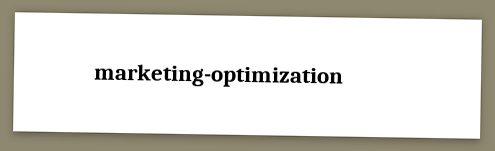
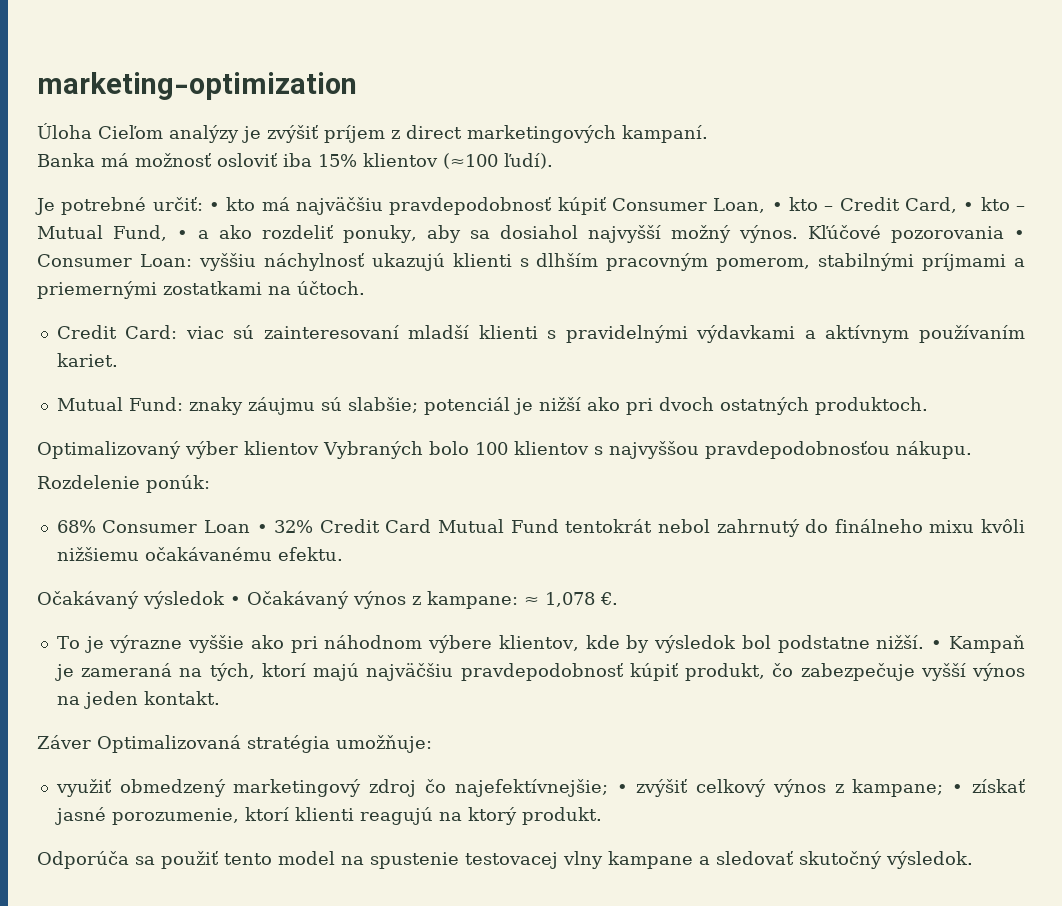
+ Úloha Cieľom analýzy je zvýšiť príjem z direct marketingových kampaní.
+ Banka má možnosť osloviť iba 15% klientov (≈100 ľudí).
+ Je potrebné určiť: • kto má najväčšiu pravdepodobnosť kúpiť Consumer Loan, • kto – Credit Card, • kto – Mutual Fund, • a ako rozdeliť ponuky, aby sa dosiahol najvyšší možný výnos. Kľúčové pozorovania • Consumer Loan: vyššiu náchylnosť ukazujú klienti s dlhším pracovným pomerom, stabilnými príjmami a priemernými zostatkami na účtoch.
+ Credit Card: viac sú zainteresovaní mladší klienti s pravidelnými výdavkami a aktívnym používaním kariet.
+ Mutual Fund: znaky záujmu sú slabšie; potenciál je nižší ako pri dvoch ostatných produktoch.
+ Optimalizovaný výber klientov Vybraných bolo 100 klientov s najvyššou pravdepodobnosťou nákupu.
+ Rozdelenie ponúk:
+ 68% Consumer Loan • 32% Credit Card Mutual Fund tentokrát nebol zahrnutý do finálneho mixu kvôli nižšiemu očakávanému efektu.
+ Očakávaný výsledok • Očakávaný výnos z kampane: ≈ 1,078 €.
+ To je výrazne vyššie ako pri náhodnom výbere klientov, kde by výsledok bol podstatne nižší. • Kampaň je zameraná na tých, ktorí majú najväčšiu pravdepodobnosť kúpiť produkt, čo zabezpečuje vyšší výnos na jeden kontakt.
+ Záver Optimalizovaná stratégia umožňuje:
+ využiť obmedzený marketingový zdroj čo najefektívnejšie; • zvýšiť celkový výnos z kampane; • získať jasné porozumenie, ktorí klienti reagujú na ktorý produkt.
+ Odporúča sa použiť tento model na spustenie testovacej vlny kampane a sledovať skutočný výsledok.

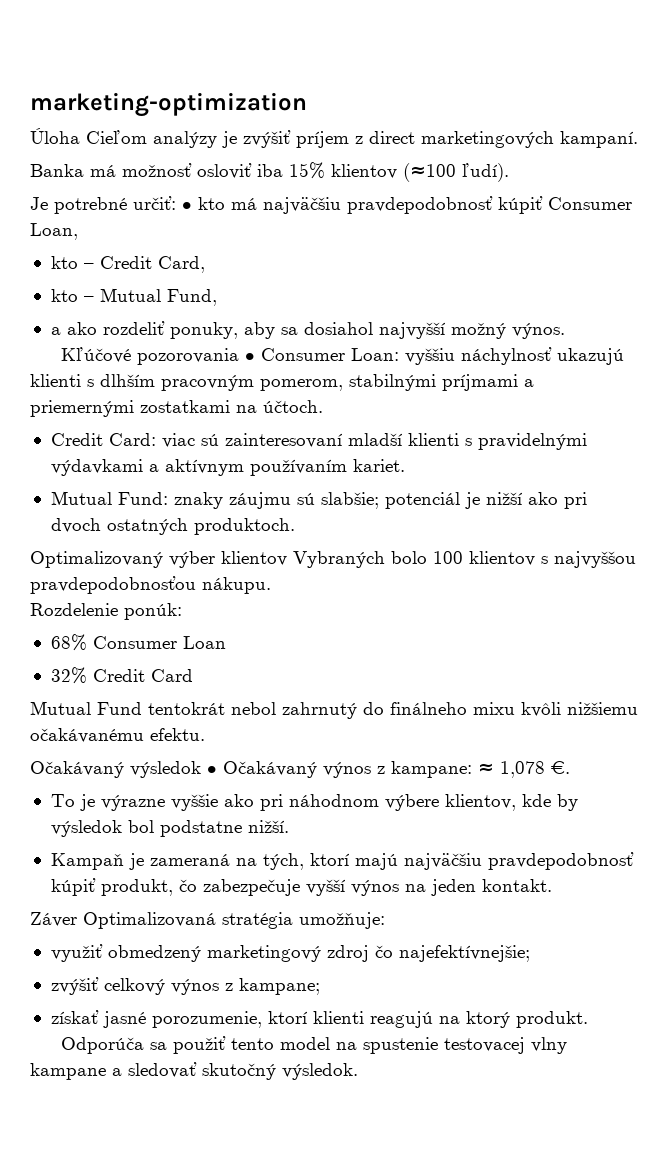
- Je potrebné určiť: • kto má najväčšiu pravdepodobnosť kúpiť Consumer Loan, • kto – Credit Card, • kto – Mutual Fund, • a ako rozdeliť ponuky, aby sa dosiahol najvyšší možný výnos. Kľúčové pozorovania • Consumer Loan: vyššiu náchylnosť ukazujú klienti s dlhším pracovným pomerom, stabilnými príjmami a priemernými zostatkami na účtoch.
+ Je potrebné určiť: • kto má najväčšiu pravdepodobnosť kúpiť Consumer Loan,
+ kto – Credit Card,
+ kto – Mutual Fund,
+ a ako rozdeliť ponuky, aby sa dosiahol najvyšší možný výnos.
+ Kľúčové pozorovania • Consumer Loan: vyššiu náchylnosť ukazujú klienti s dlhším pracovným pomerom, stabilnými príjmami a priemernými zostatkami na účtoch.
- 68% Consumer Loan • 32% Credit Card Mutual Fund tentokrát nebol zahrnutý do finálneho mixu kvôli nižšiemu očakávanému efektu.
+ 68% Consumer Loan
+ 32% Credit Card
+ Mutual Fund tentokrát nebol zahrnutý do finálneho mixu kvôli nižšiemu očakávanému efektu.
- To je výrazne vyššie ako pri náhodnom výbere klientov, kde by výsledok bol podstatne nižší. • Kampaň je zameraná na tých, ktorí majú najväčšiu pravdepodobnosť kúpiť produkt, čo zabezpečuje vyšší výnos na jeden kontakt.
+ To je výrazne vyššie ako pri náhodnom výbere klientov, kde by výsledok bol podstatne nižší.
+ Kampaň je zameraná na tých, ktorí majú najväčšiu pravdepodobnosť kúpiť produkt, čo zabezpečuje vyšší výnos na jeden kontakt.
- využiť obmedzený marketingový zdroj čo najefektívnejšie; • zvýšiť celkový výnos z kampane; • získať jasné porozumenie, ktorí klienti reagujú na ktorý produkt.
+ využiť obmedzený marketingový zdroj čo najefektívnejšie;
+ zvýšiť celkový výnos z kampane;
+ získať jasné porozumenie, ktorí klienti reagujú na ktorý produkt.

